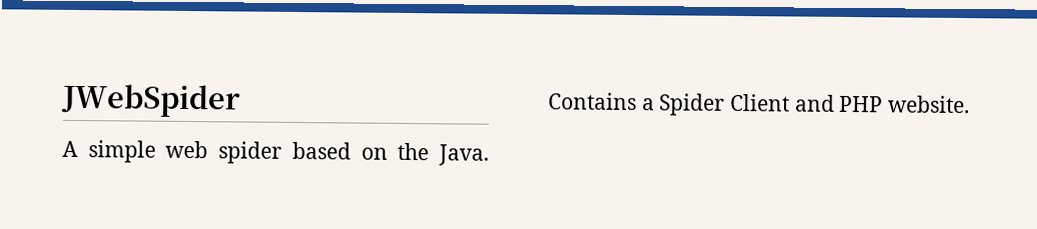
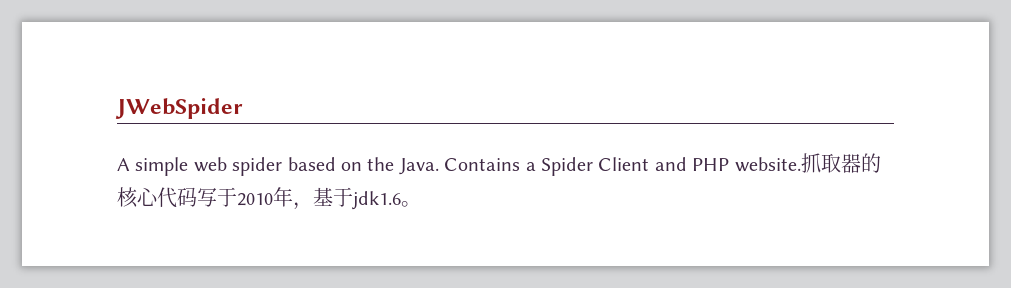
+ 抓取器的核心代码写于2010年，基于jdk1.6。

